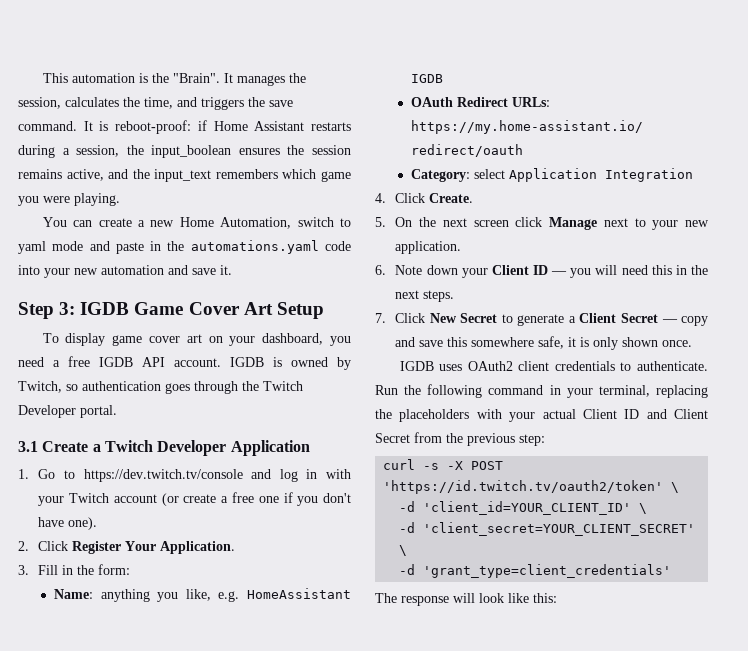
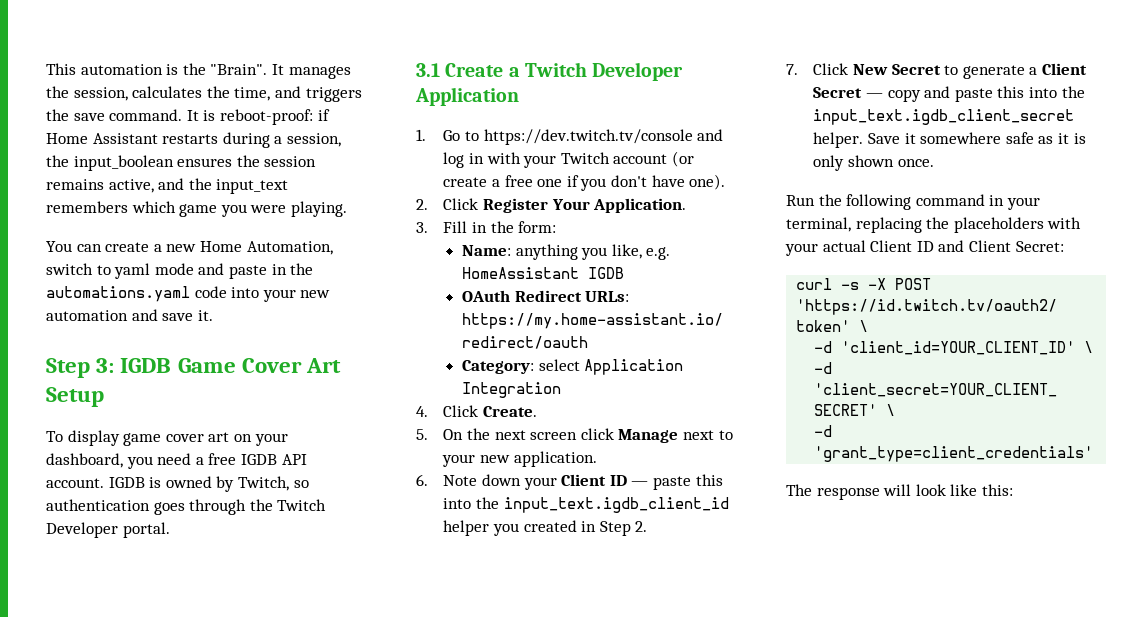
- 6. Note down your Client ID — you will need this in the next steps.
+ 6. Note down your Client ID — paste this into the input_text.igdb_client_id helper you created in Step 2.
- 7. Click New Secret to generate a Client Secret — copy and save this somewhere safe, it is only shown once.
+ 7. Click New Secret to generate a Client Secret — copy and paste this into the input_text.igdb_client_secret helper. Save it somewhere safe as it is only shown once.
- IGDB uses OAuth2 client credentials to authenticate. Run the following command in your terminal, replacing the placeholders with your actual Client ID and Client Secret from the previous step:
+ Run the following command in your terminal, replacing the placeholders with your actual Client ID and Client Secret:

